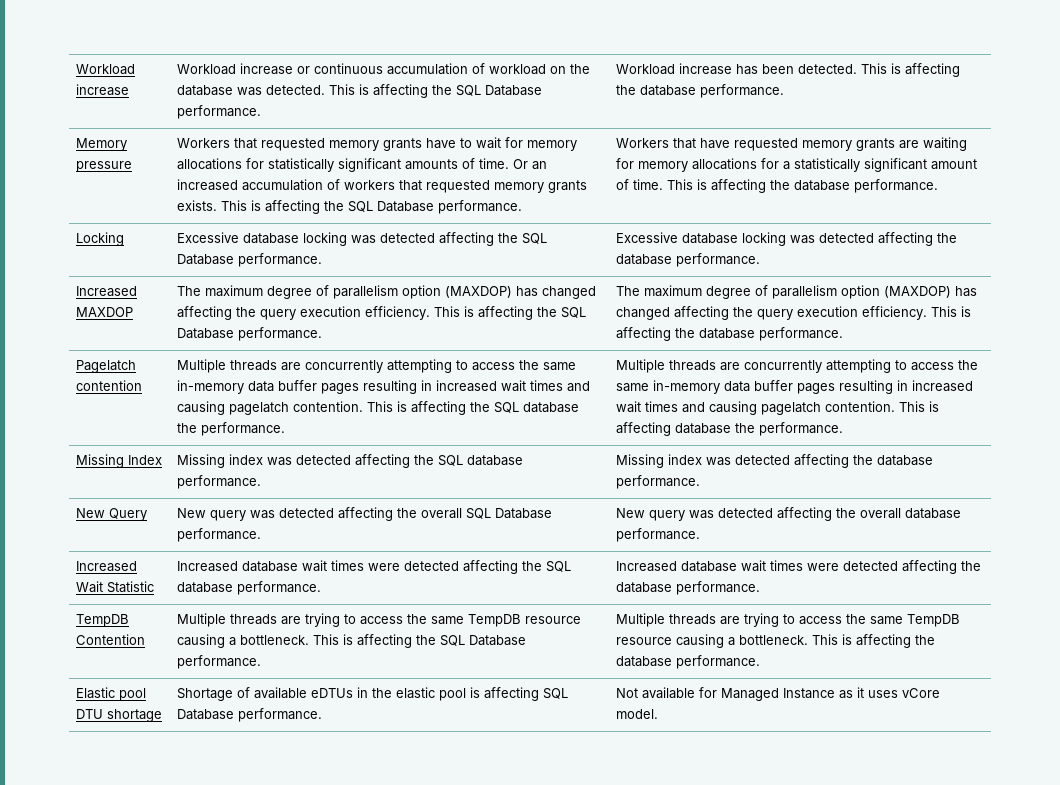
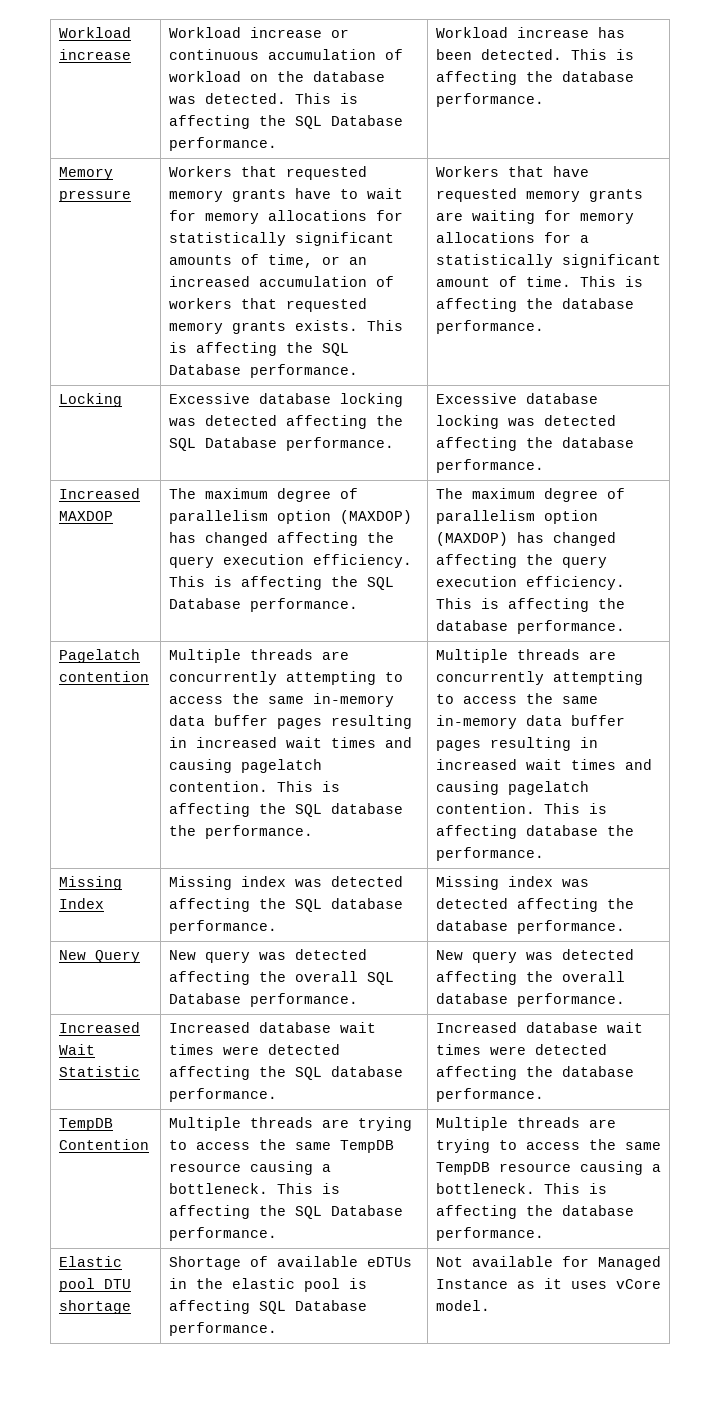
- Workers that requested memory grants have to wait for memory allocations for statistically significant amounts of time. Or an increased accumulation of workers that requested memory grants exists.
+ Workers that requested memory grants have to wait for memory allocations for statistically significant amounts of time, or an increased accumulation of workers that requested memory grants exists.

